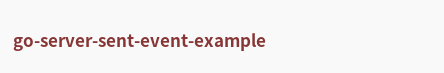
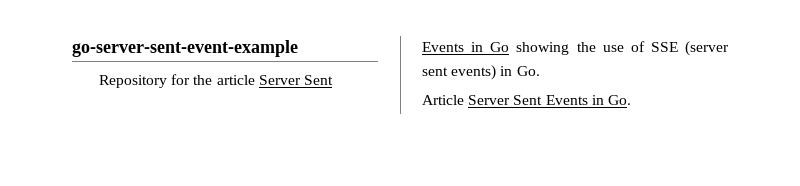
+ Repository for the article Server Sent Events in Go showing the use of SSE (server sent events) in Go.
+ Article Server Sent Events in Go.

